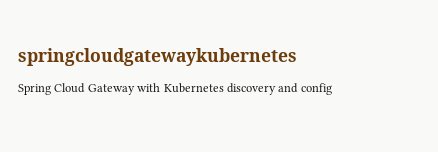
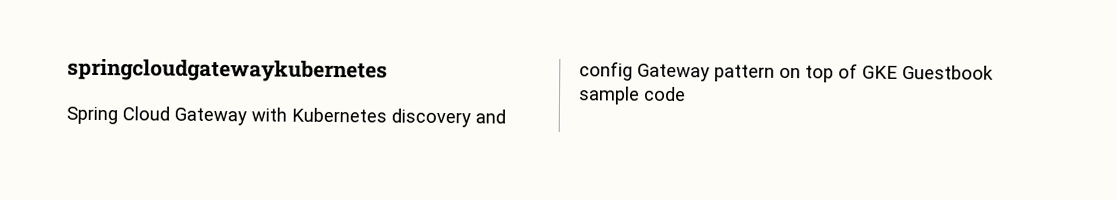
- Spring Cloud Gateway with Kubernetes discovery and config
+ Spring Cloud Gateway with Kubernetes discovery and config Gateway pattern on top of GKE Guestbook sample code

